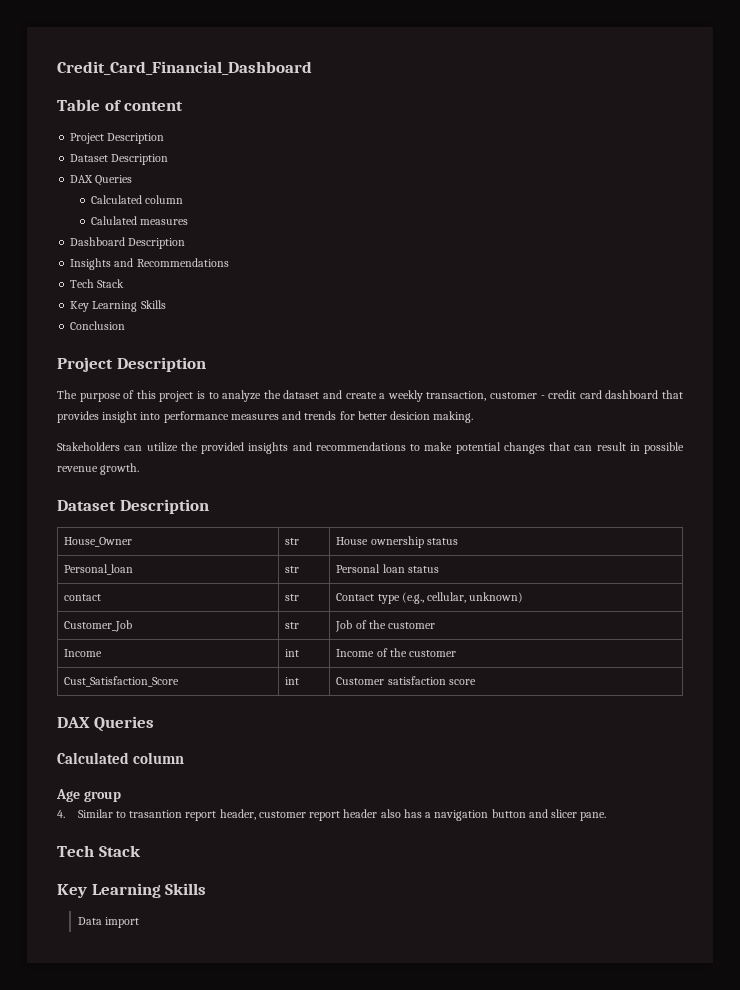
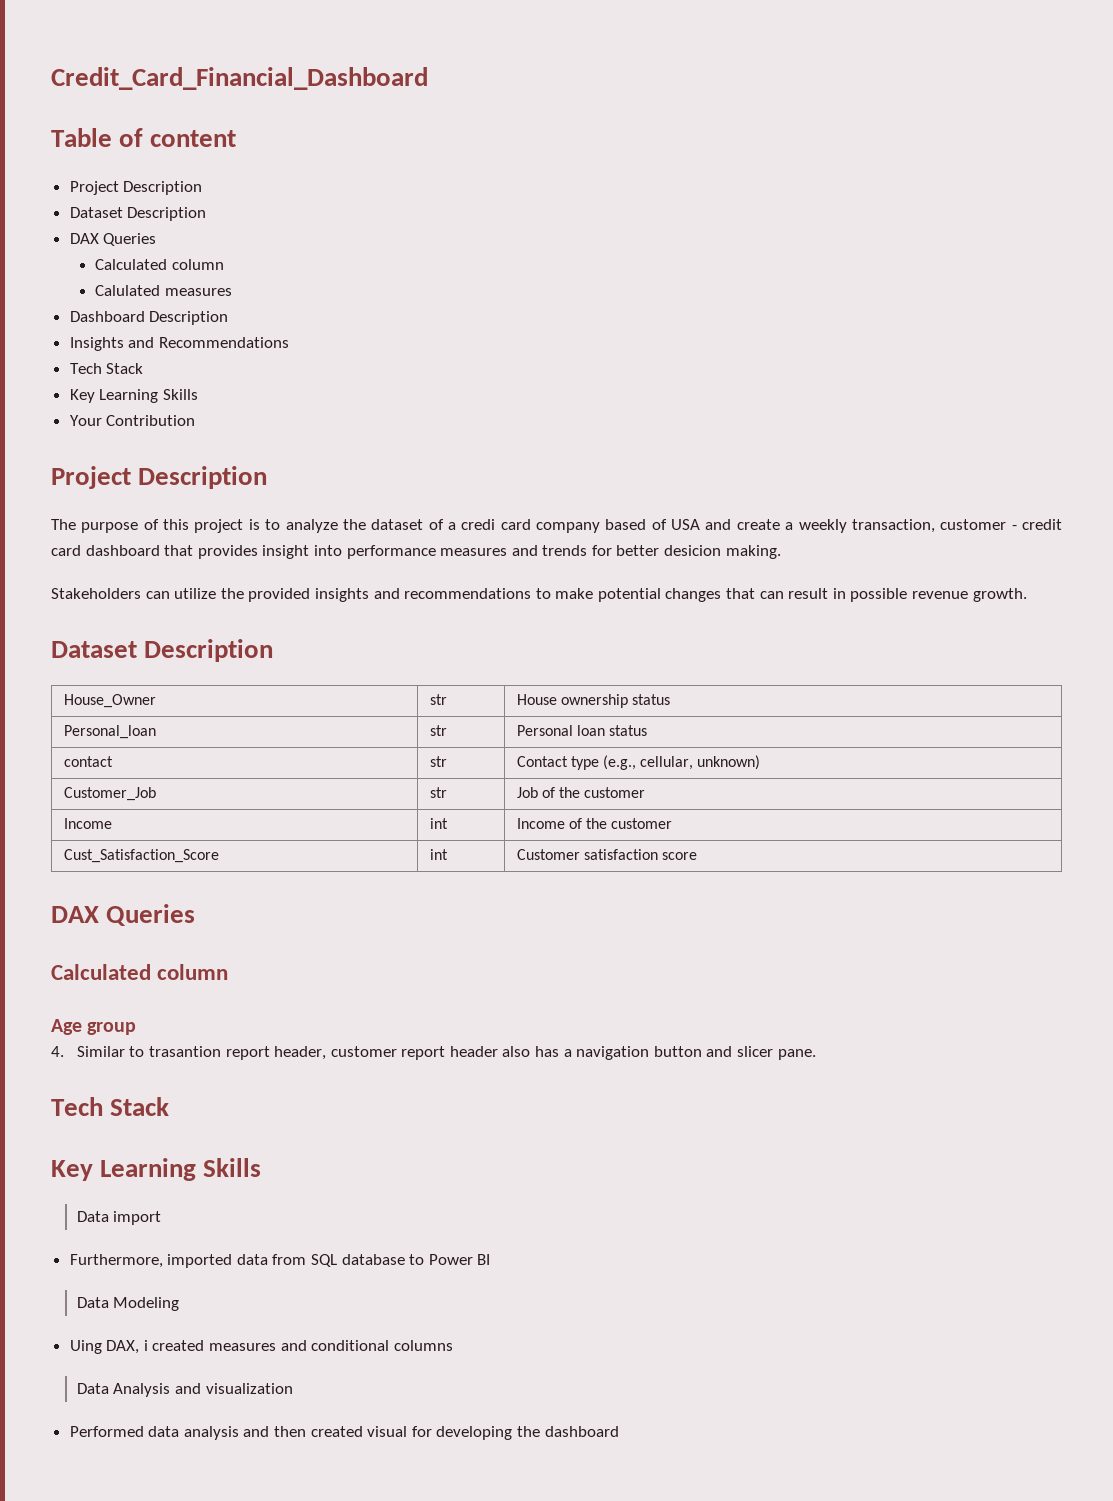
- Conclusion
+ Your Contribution
- The purpose of this project is to analyze the dataset and create a weekly transaction, customer - credit card dashboard that provides insight into performance measures and trends for better desicion making.
+ The purpose of this project is to analyze the dataset of a credi card company based of USA and create a weekly transaction, customer - credit card dashboard that provides insight into performance measures and trends for better desicion making.
+ Furthermore, imported data from SQL database to Power BI
+ Data Modeling
+ Uing DAX, i created measures and conditional columns
+ Data Analysis and visualization
+ Performed data analysis and then created visual for developing the dashboard

